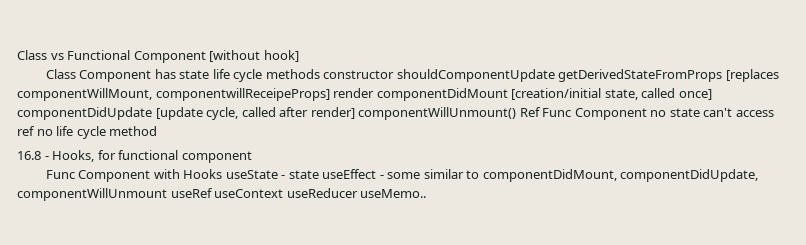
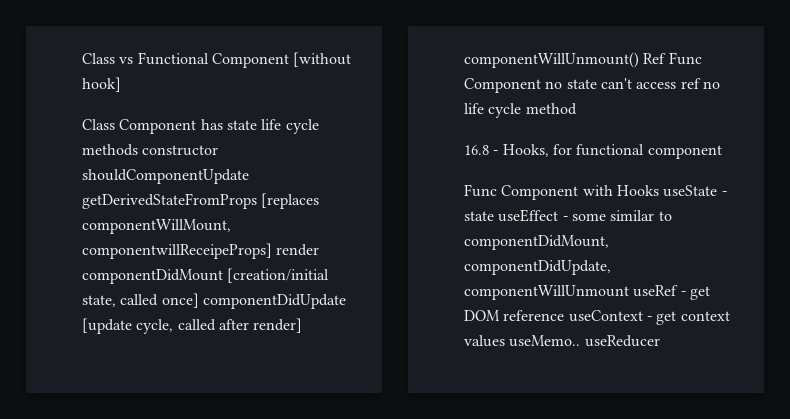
- Func Component with Hooks useState - state useEffect - some similar to componentDidMount, componentDidUpdate, componentWillUnmount useRef useContext useReducer useMemo..
+ Func Component with Hooks useState - state useEffect - some similar to componentDidMount, componentDidUpdate, componentWillUnmount useRef - get DOM reference useContext - get context values useMemo.. useReducer

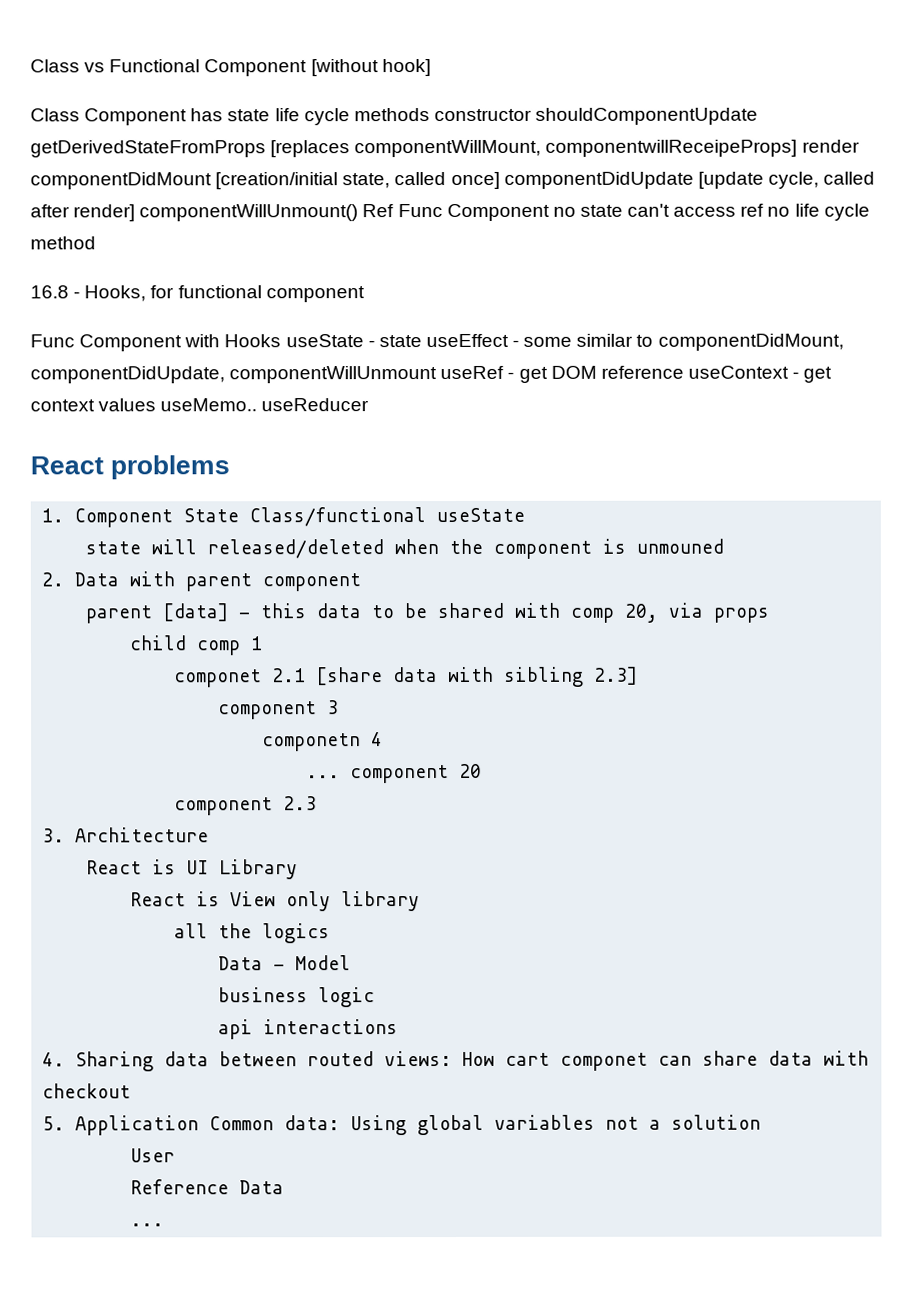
+ React problems
+ 1. Component State Class/functional useState
+ state will released/deleted when the component is unmouned
+ 2. Data with parent component
+ parent [data] - this data to be shared with comp 20, via props
+ child comp 1
+ componet 2.1 [share data with sibling 2.3]
+ component 3
+ componetn 4
+ ... component 20
+ component 2.3
+ 3. Architecture
+ React is UI Library
+ React is View only library
+ all the logics
+ Data - Model
+ business logic
+ api interactions
+ 4. Sharing data between routed views: How cart componet can share data with checkout
+ 5. Application Common data: Using global variables not a solution
+ User
+ Reference Data
+ ...

